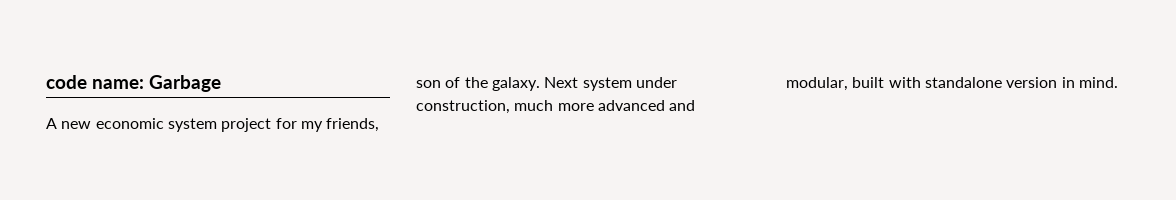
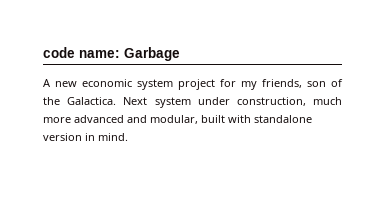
- A new economic system project for my friends, son of the galaxy.
+ A new economic system project for my friends, son of the Galactica.

